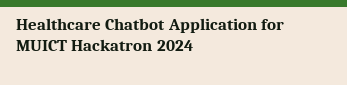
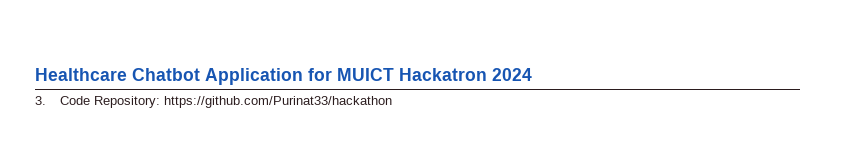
+ 3. Code Repository: https://github.com/Purinat33/hackathon

